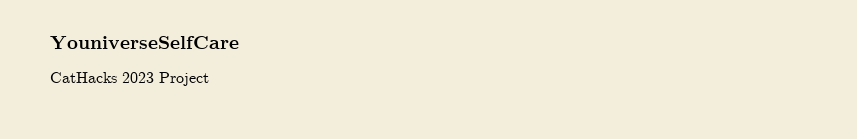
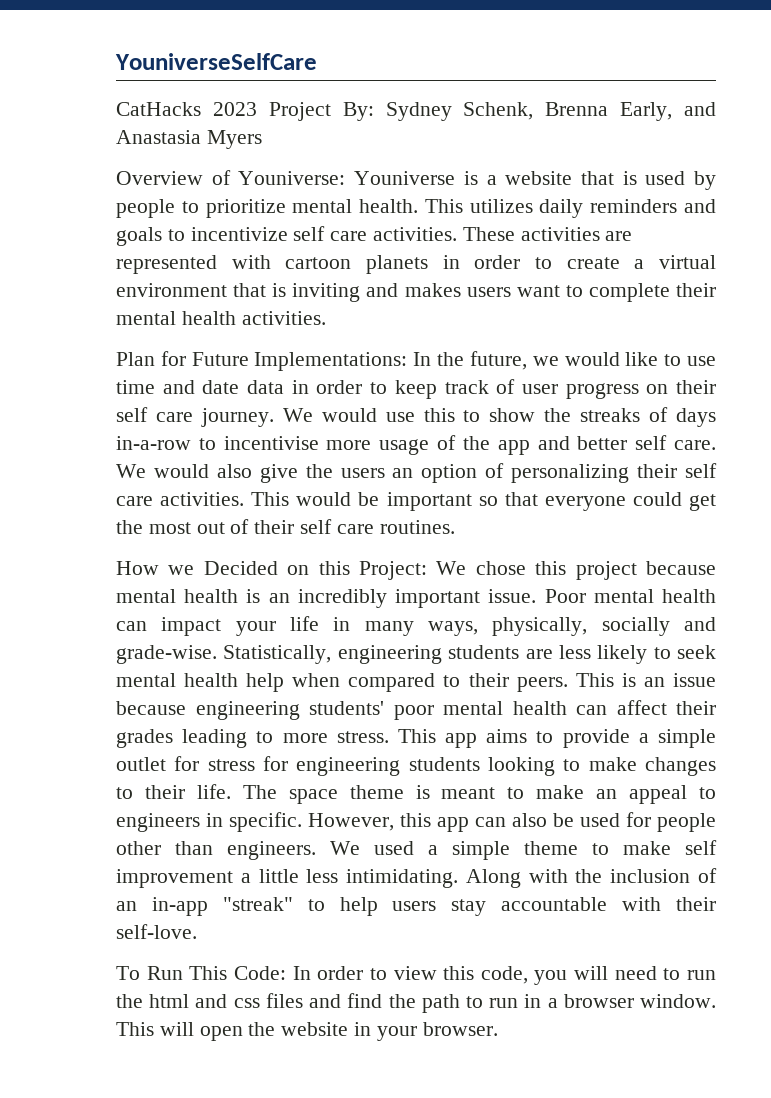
- CatHacks 2023 Project
+ CatHacks 2023 Project By: Sydney Schenk, Brenna Early, and Anastasia Myers
+ Overview of Youniverse: Youniverse is a website that is used by people to prioritize mental health. This utilizes daily reminders and goals to incentivize self care activities. These activities are represented with cartoon planets in order to create a virtual environment that is inviting and makes users want to complete their mental health activities.
+ Plan for Future Implementations: In the future, we would like to use time and date data in order to keep track of user progress on their self care journey. We would use this to show the streaks of days in-a-row to incentivise more usage of the app and better self care. We would also give the users an option of personalizing their self care activities. This would be important so that everyone could get the most out of their self care routines.
+ How we Decided on this Project: We chose this project because mental health is an incredibly important issue. Poor mental health can impact your life in many ways, physically, socially and grade-wise. Statistically, engineering students are less likely to seek mental health help when compared to their peers. This is an issue because engineering students' poor mental health can affect their grades leading to more stress. This app aims to provide a simple outlet for stress for engineering students looking to make changes to their life. The space theme is meant to make an appeal to engineers in specific. However, this app can also be used for people other than engineers. We used a simple theme to make self improvement a little less intimidating. Along with the inclusion of an in-app "streak" to help users stay accountable with their self-love.
+ To Run This Code: In order to view this code, you will need to run the html and css files and find the path to run in a browser window. This will open the website in your browser.

